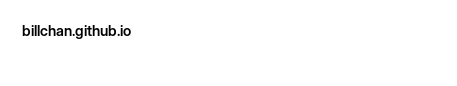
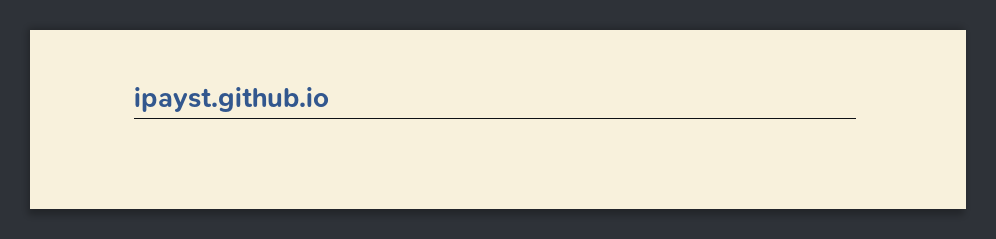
- billchan.github.io
+ ipayst.github.io

